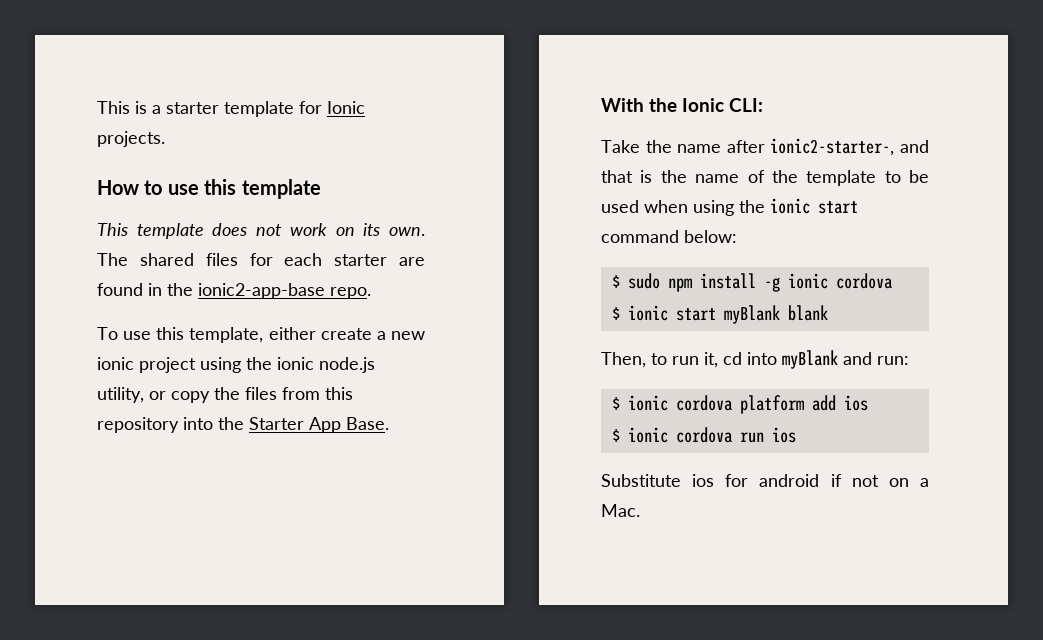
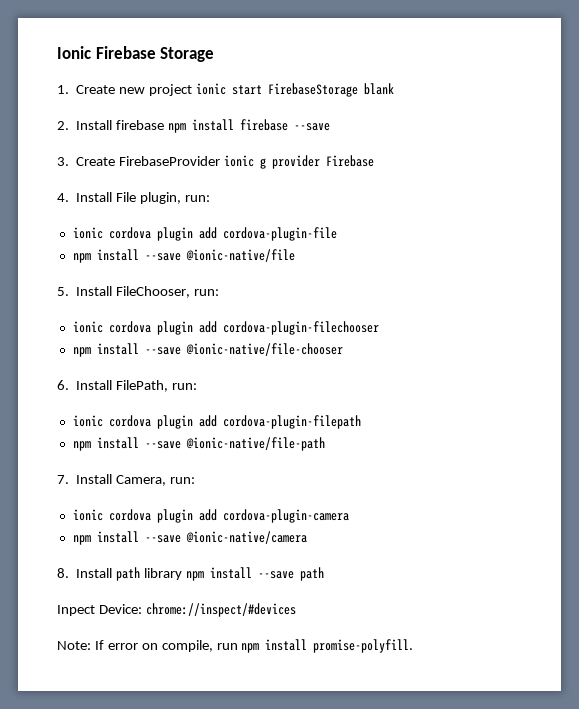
- This is a starter template for Ionic projects.
- How to use this template
- This template does not work on its own. The shared files for each starter are found in the ionic2-app-base repo.
- To use this template, either create a new ionic project using the ionic node.js utility, or copy the files from this repository into the Starter App Base.
- With the Ionic CLI:
- Take the name after ionic2-starter-, and that is the name of the template to be used when using the ionic start command below:
- $ sudo npm install -g ionic cordova
- $ ionic start myBlank blank
- Then, to run it, cd into myBlank and run:
- $ ionic cordova platform add ios
- $ ionic cordova run ios
- Substitute ios for android if not on a Mac.
+ Ionic Firebase Storage
+ 1. Create new project ionic start FirebaseStorage blank
+ 2. Install firebase npm install firebase --save
+ 3. Create FirebaseProvider ionic g provider Firebase
+ 4. Install File plugin, run:
+ ionic cordova plugin add cordova-plugin-file
+ npm install --save @ionic-native/file
+ 5. Install FileChooser, run:
+ ionic cordova plugin add cordova-plugin-filechooser
+ npm install --save @ionic-native/file-chooser
+ 6. Install FilePath, run:
+ ionic cordova plugin add cordova-plugin-filepath
+ npm install --save @ionic-native/file-path
+ 7. Install Camera, run:
+ ionic cordova plugin add cordova-plugin-camera
+ npm install --save @ionic-native/camera
+ 8. Install path library npm install --save path
+ Inpect Device: chrome://inspect/#devices
+ Note: If error on compile, run npm install promise-polyfill.

